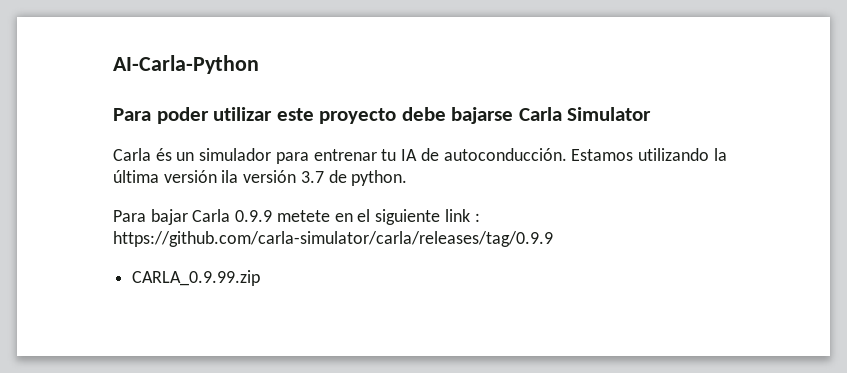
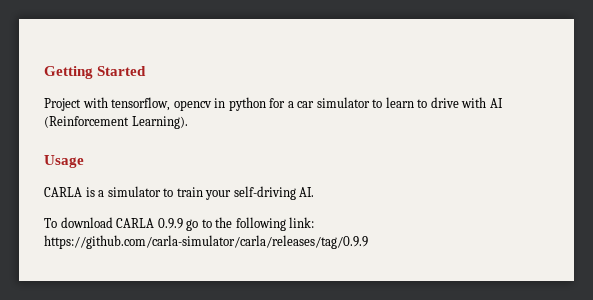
- AI-Carla-Python
- Para poder utilizar este proyecto debe bajarse Carla Simulator
- Carla és un simulador para entrenar tu IA de autoconducción. Estamos utilizando la última versión ila versión 3.7 de python.
- Para bajar Carla 0.9.9 metete en el siguiente link : https://github.com/carla-simulator/carla/releases/tag/0.9.9
+ Getting Started
+ Project with tensorflow, opencv in python for a car simulator to learn to drive with AI (Reinforcement Learning).
+ Usage
+ CARLA is a simulator to train your self-driving AI.
+ To download CARLA 0.9.9 go to the following link: https://github.com/carla-simulator/carla/releases/tag/0.9.9
- CARLA_0.9.99.zip

